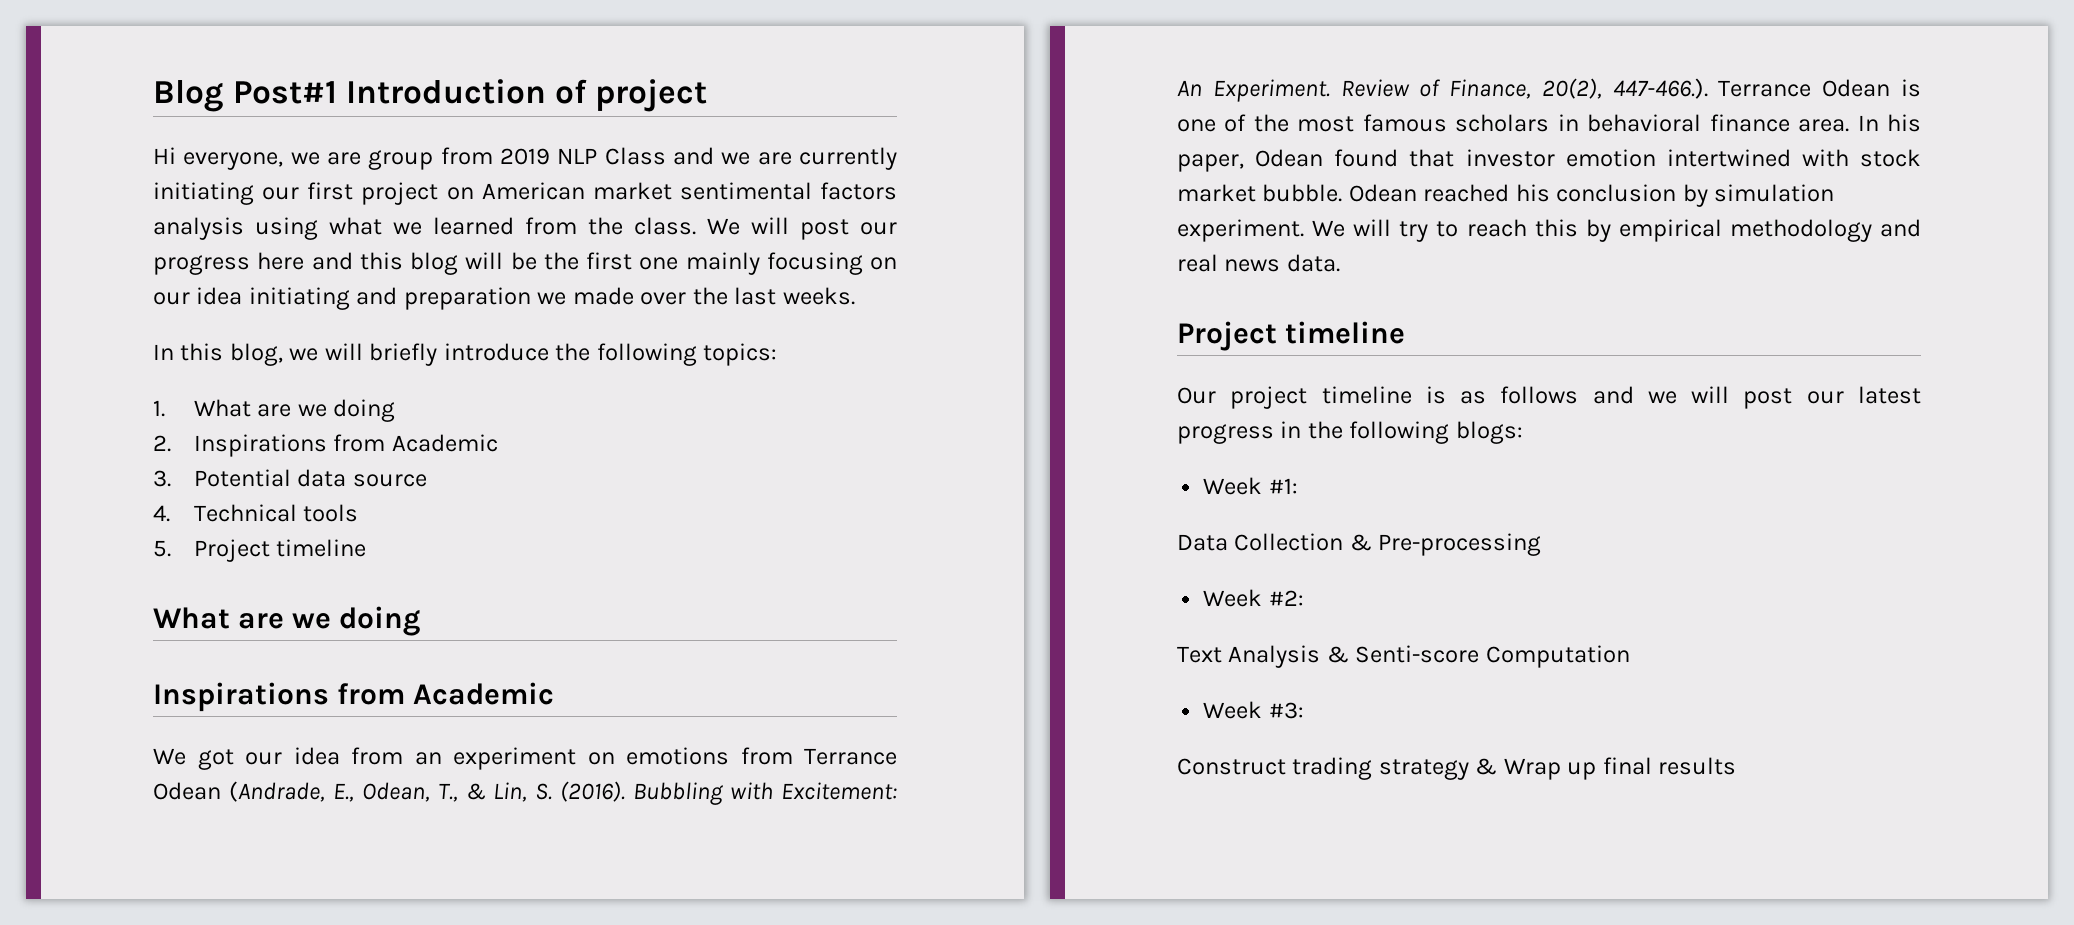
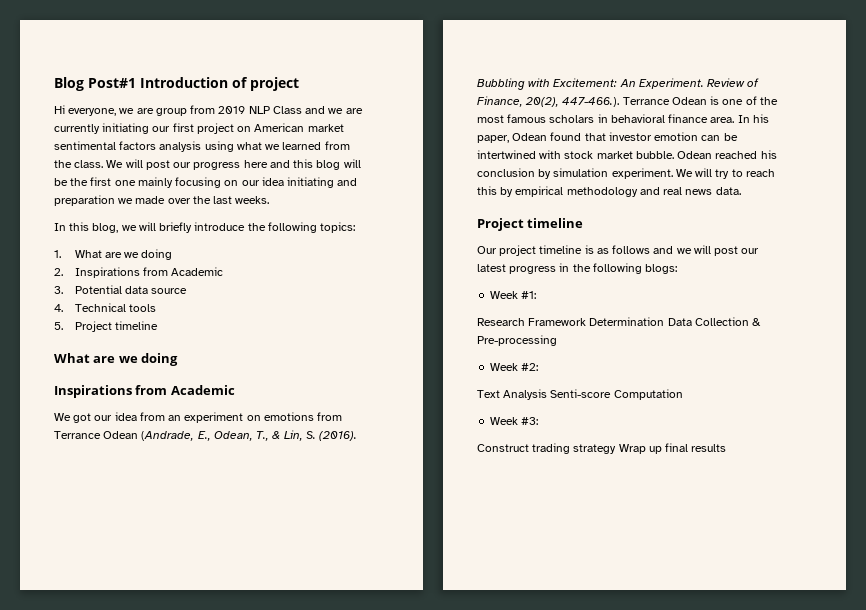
- In his paper, Odean found that investor emotion intertwined with stock market bubble.
+ In his paper, Odean found that investor emotion can be intertwined with stock market bubble.
- Data Collection & Pre-processing
+ Research Framework Determination Data Collection & Pre-processing
- Text Analysis & Senti-score Computation
+ Text Analysis Senti-score Computation
- Construct trading strategy & Wrap up final results
+ Construct trading strategy Wrap up final results

